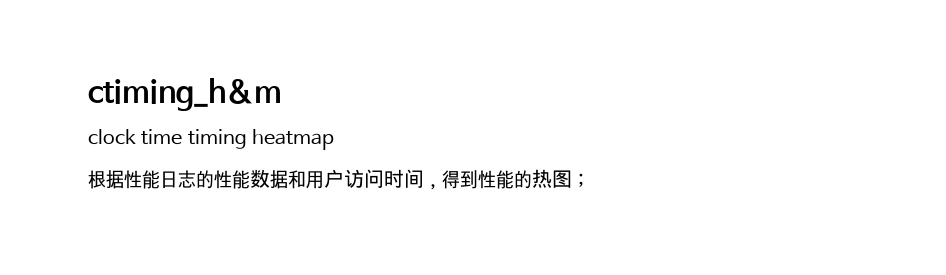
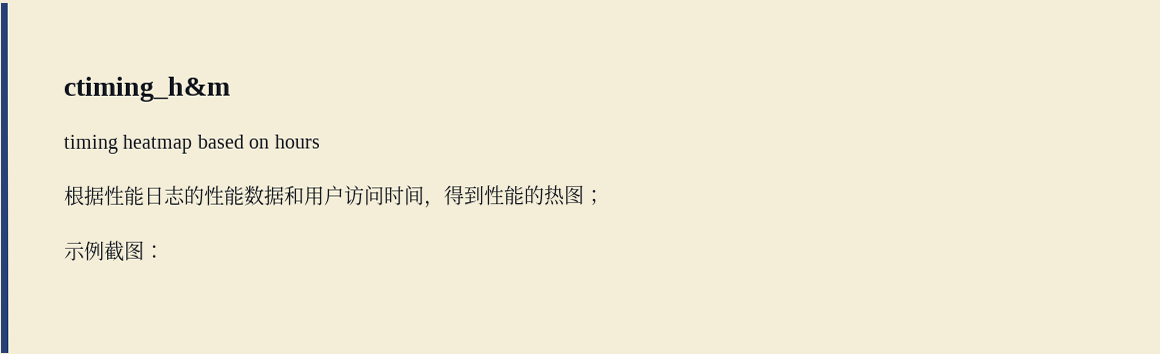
- clock time timing heatmap
+ timing heatmap based on hours
+ 示例截图：

